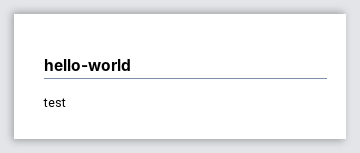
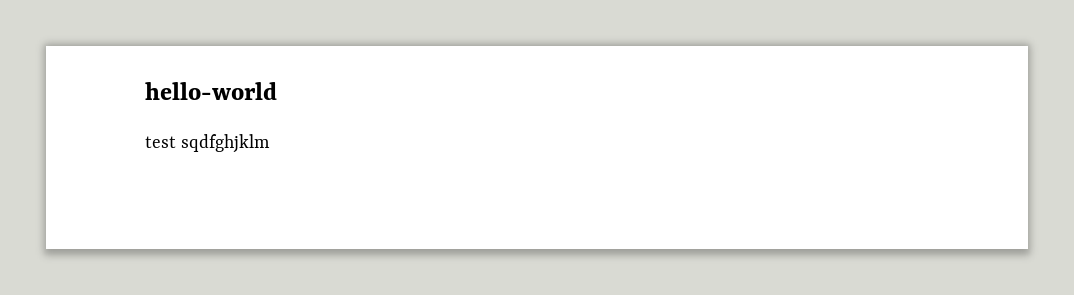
- test
+ test sqdfghjklm

